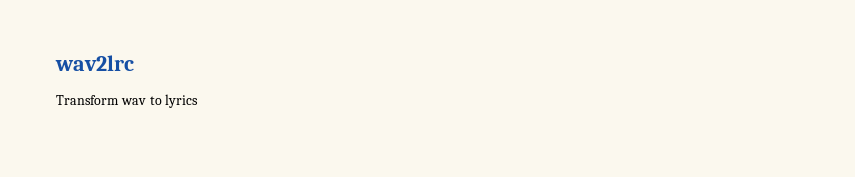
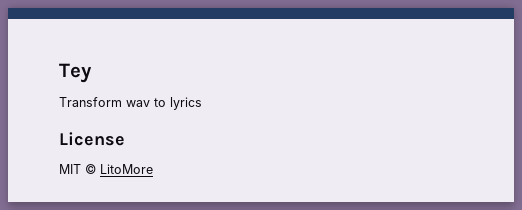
- wav2lrc
+ Tey
+ License
+ MIT © LitoMore

